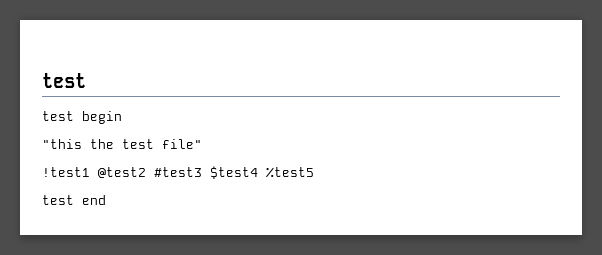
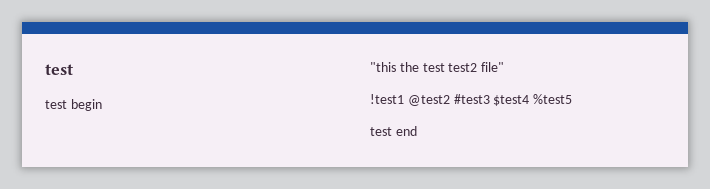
- "this the test file"
+ "this the test test2 file"

